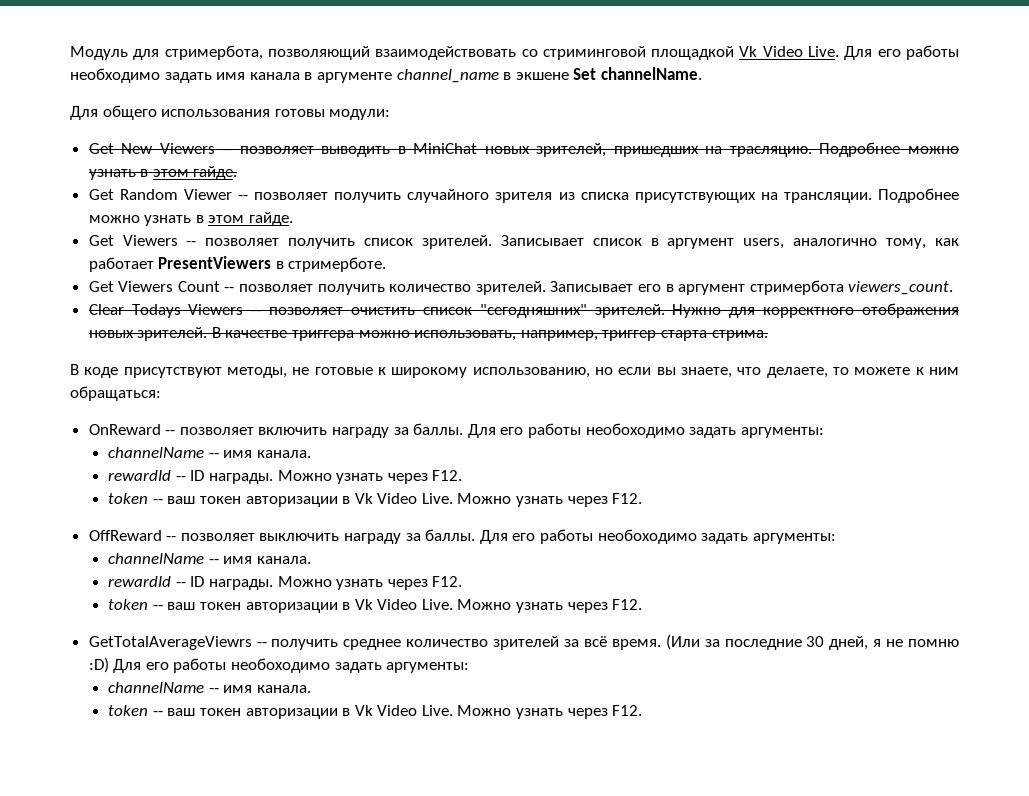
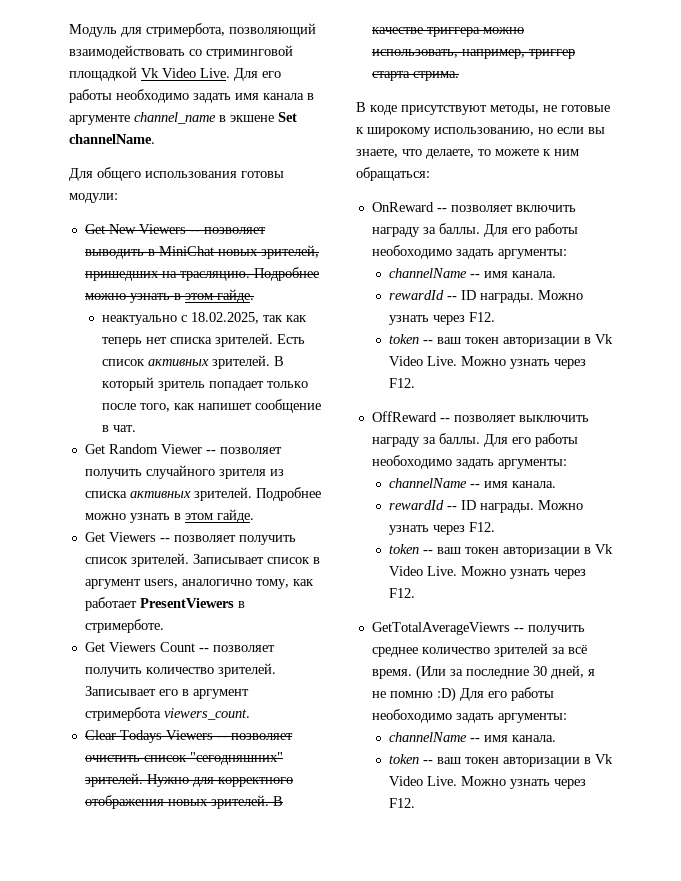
+ неактуально с 18.02.2025, так как теперь нет списка зрителей. Есть список активных зрителей. В который зритель попадает только после того, как напишет сообщение в чат.
- Get Random Viewer -- позволяет получить случайного зрителя из списка присутствующих на трансляции.
+ Get Random Viewer -- позволяет получить случайного зрителя из списка активных зрителей.

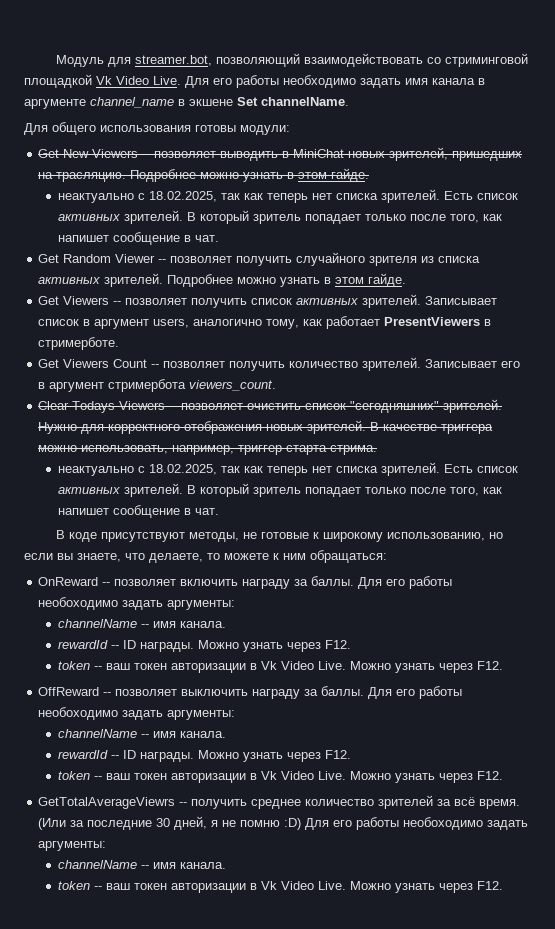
- Модуль для стримербота, позволяющий взаимодействовать со стриминговой площадкой Vk Video Live.
+ Модуль для streamer.bot, позволяющий взаимодействовать со стриминговой площадкой Vk Video Live.
- Get Viewers -- позволяет получить список зрителей.
+ Get Viewers -- позволяет получить список активных зрителей.
  В качестве триггера можно использовать, например, триггер старта стрима.
+ неактуально с 18.02.2025, так как теперь нет списка зрителей. Есть список активных зрителей. В который зритель попадает только после того, как напишет сообщение в чат.

